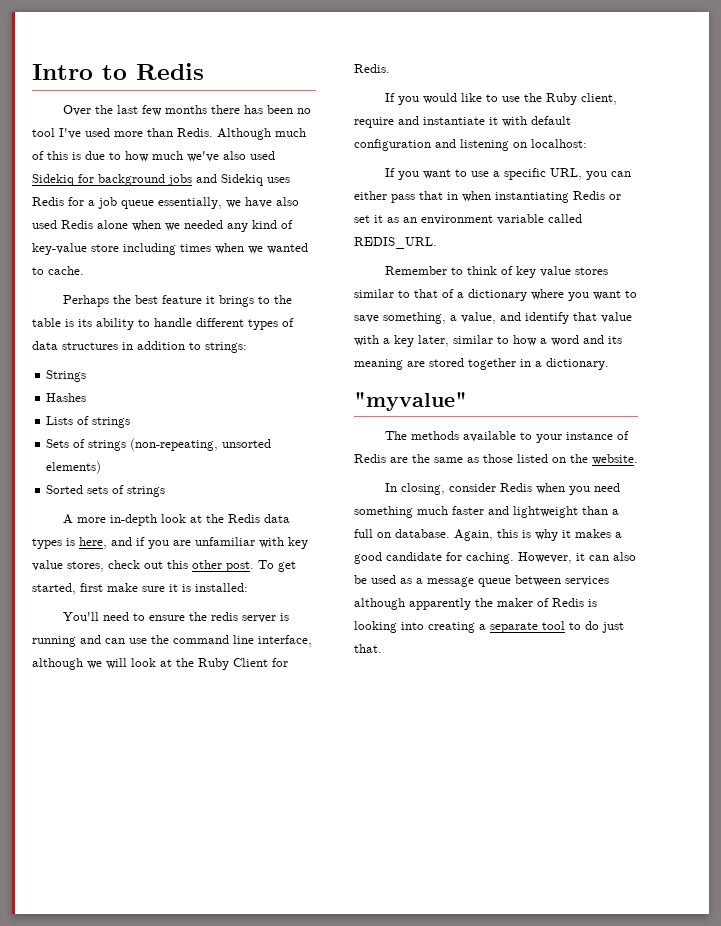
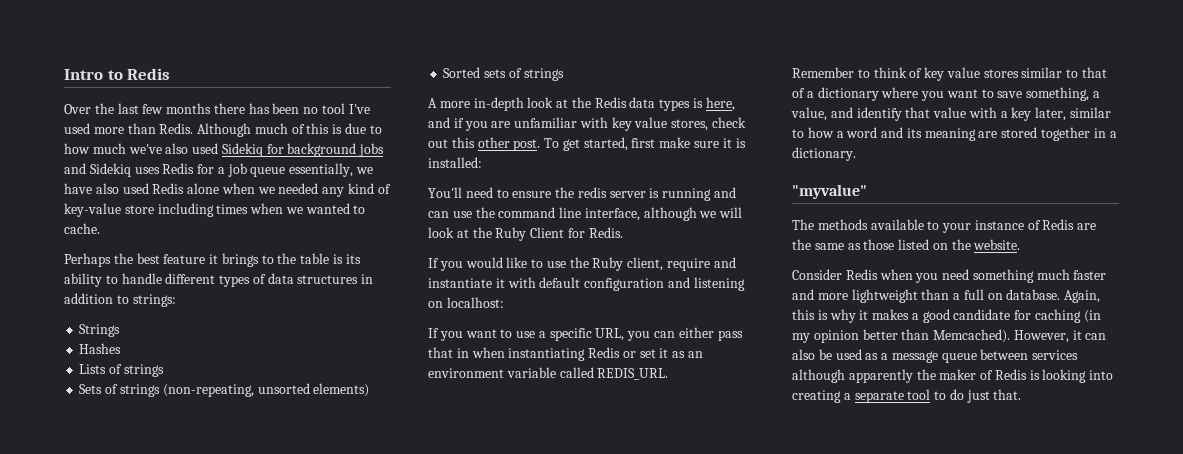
- In closing, consider Redis when you need something much faster and lightweight than a full on database.
+ Consider Redis when you need something much faster and more lightweight than a full on database.
- Again, this is why it makes a good candidate for caching.
+ Again, this is why it makes a good candidate for caching (in my opinion better than Memcached).

